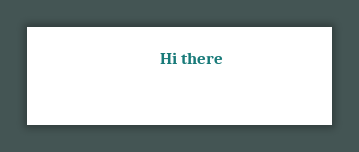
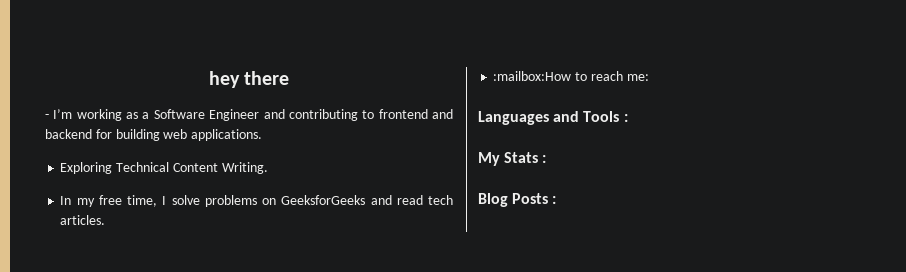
- Hi there
+ hey there
+ - I’m working as a Software Engineer and contributing to frontend and backend for building web applications.
+ Exploring Technical Content Writing.
+ In my free time, I solve problems on GeeksforGeeks and read tech articles.
+ :mailbox:How to reach me:
+ Languages and Tools :
+ My Stats :
+ Blog Posts :

